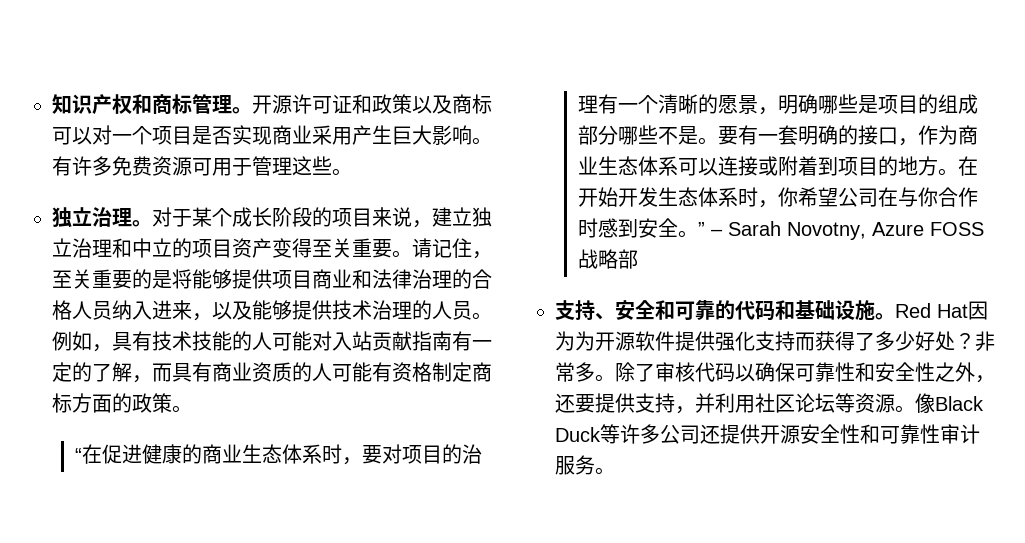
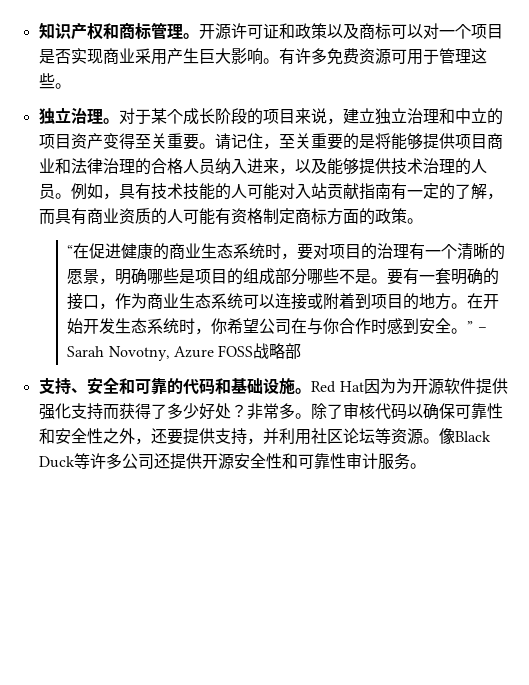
- “在促进健康的商业生态体系时，要对项目的治理有一个清晰的愿景，明确哪些是项目的组成部分哪些不是。
+ “在促进健康的商业生态系统时，要对项目的治理有一个清晰的愿景，明确哪些是项目的组成部分哪些不是。
- 要有一套明确的接口，作为商业生态体系可以连接或附着到项目的地方。
+ 要有一套明确的接口，作为商业生态系统可以连接或附着到项目的地方。
- 在开始开发生态体系时，你希望公司在与你合作时感到安全。” – Sarah Novotny, Azure FOSS战略部
+ 在开始开发生态系统时，你希望公司在与你合作时感到安全。” – Sarah Novotny, Azure FOSS战略部

